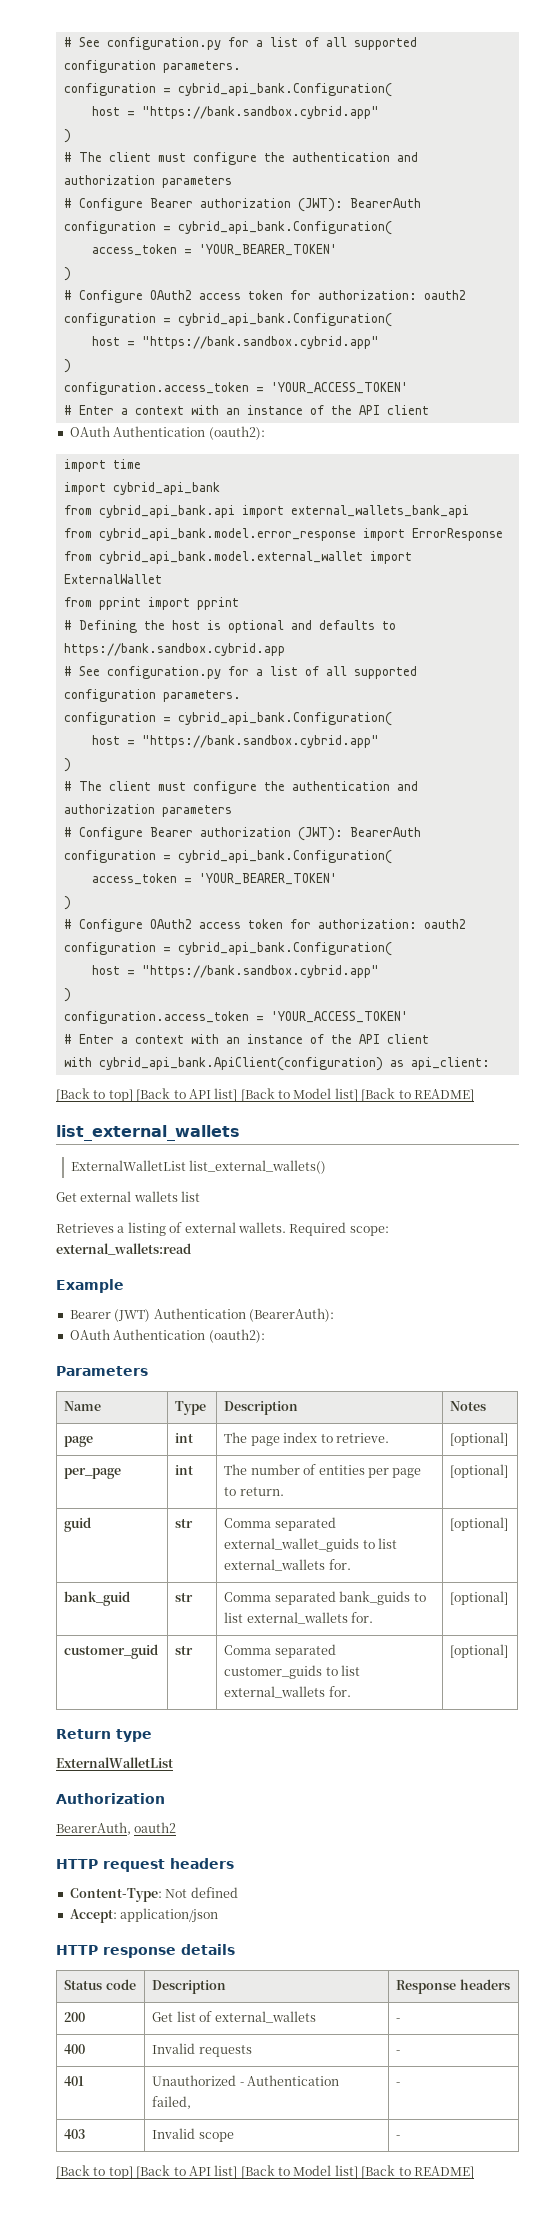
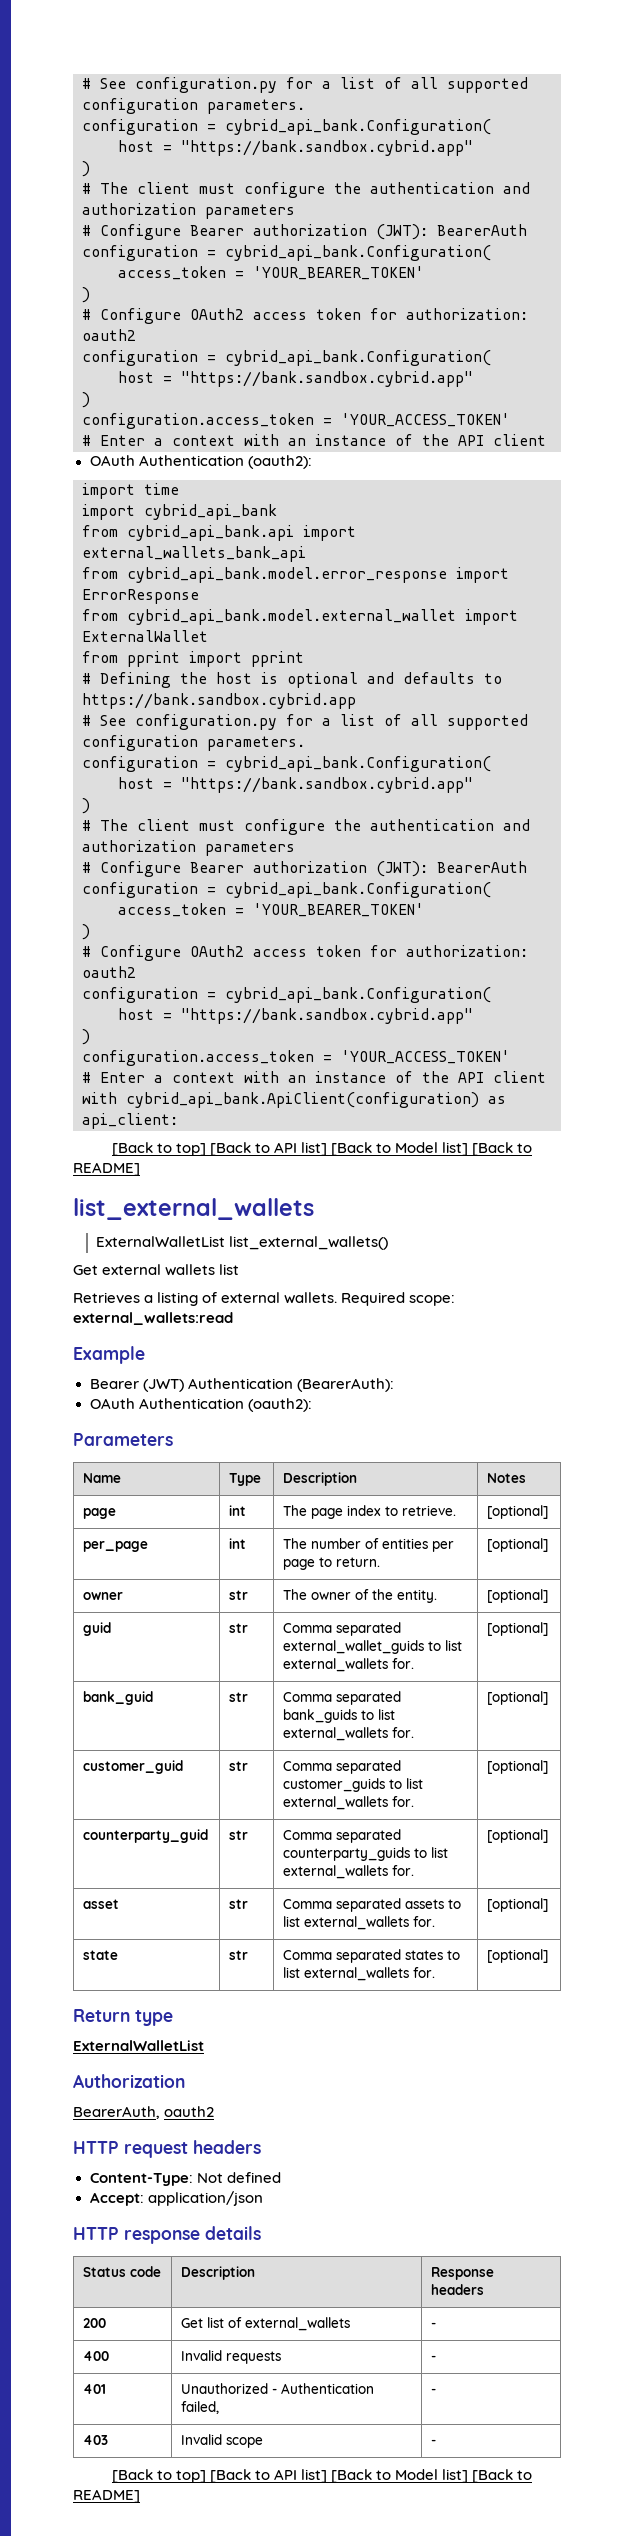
+ owner | str | The owner of the entity. | [optional]
+ counterparty_guid | str | Comma separated counterparty_guids to list external_wallets for. | [optional]
+ asset | str | Comma separated assets to list external_wallets for. | [optional]
+ state | str | Comma separated states to list external_wallets for. | [optional]

